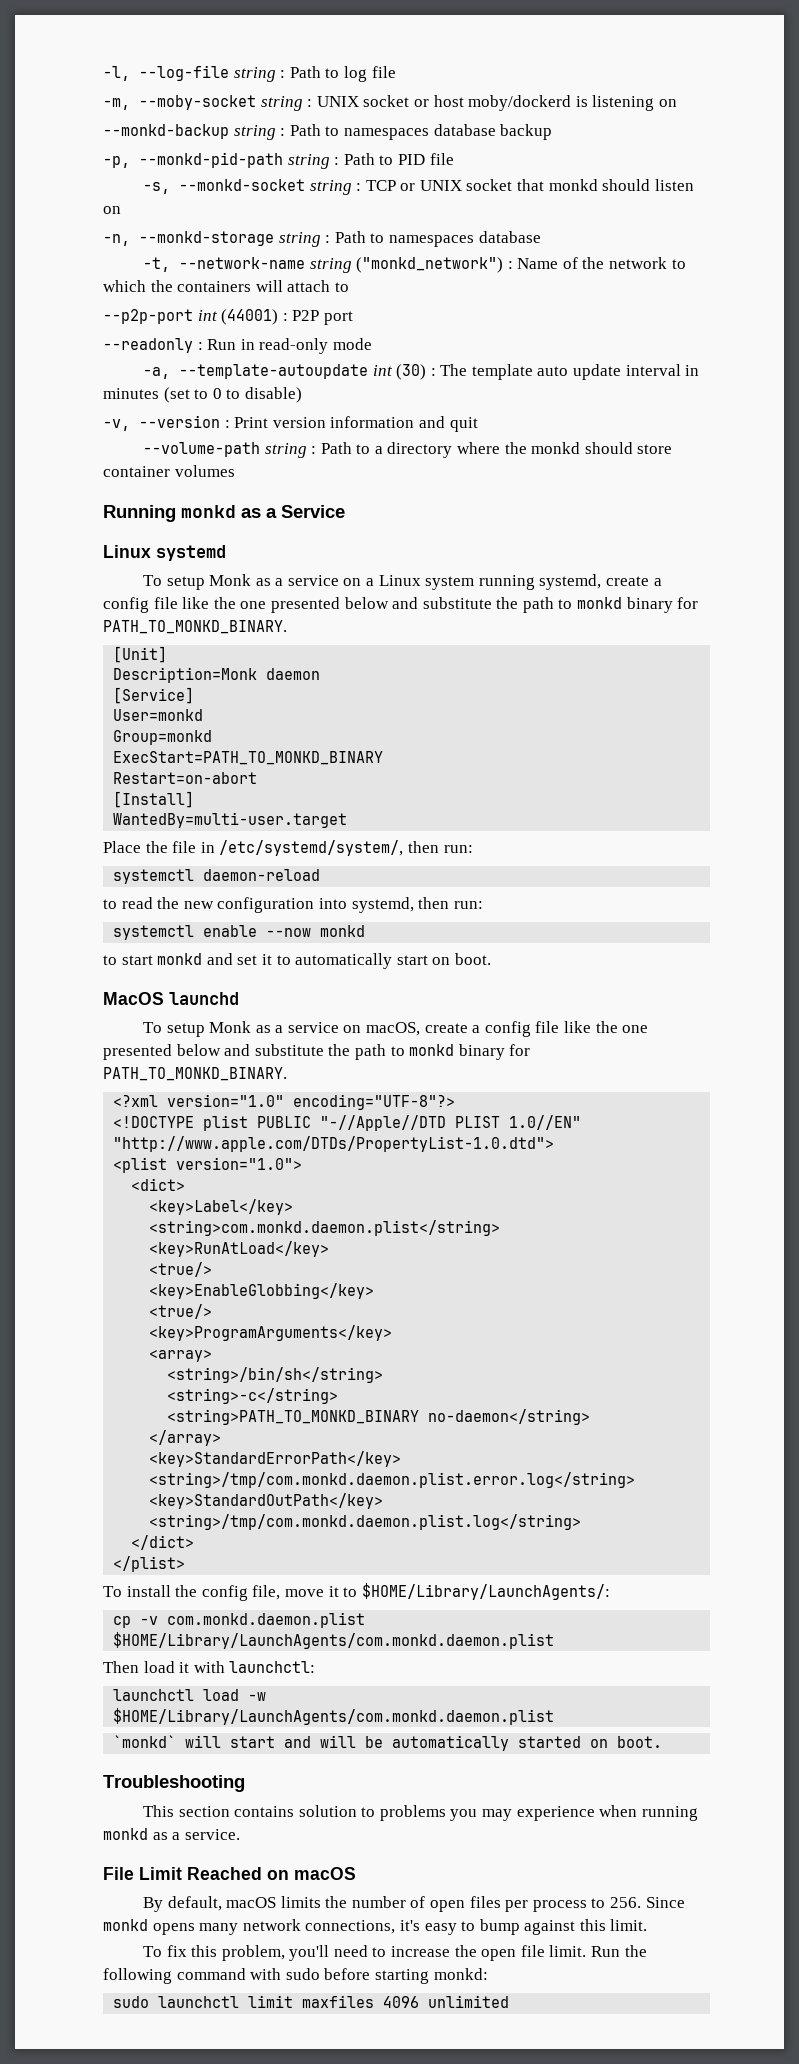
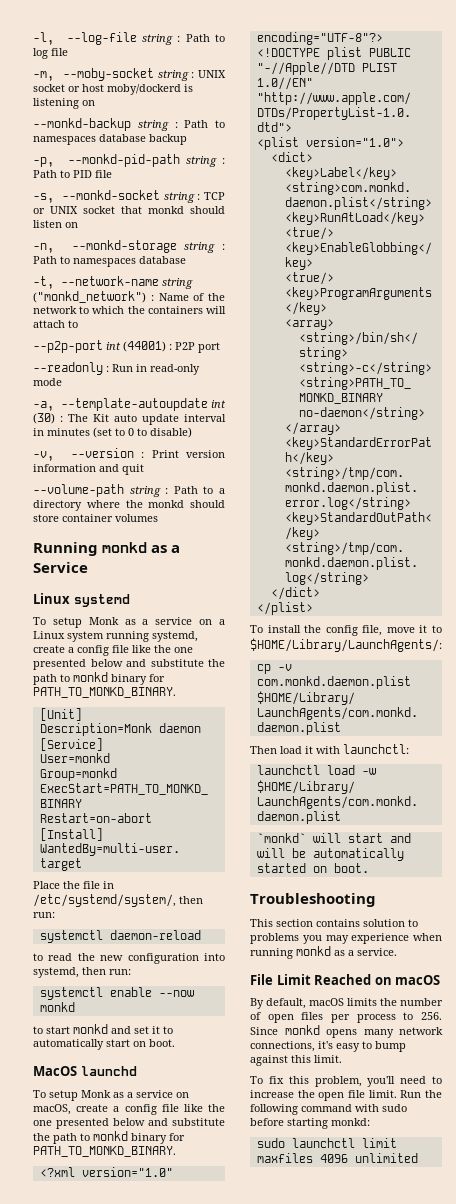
- -a, --template-autoupdate int (30) : The template auto update interval in minutes (set to 0 to disable)
+ -a, --template-autoupdate int (30) : The Kit auto update interval in minutes (set to 0 to disable)

